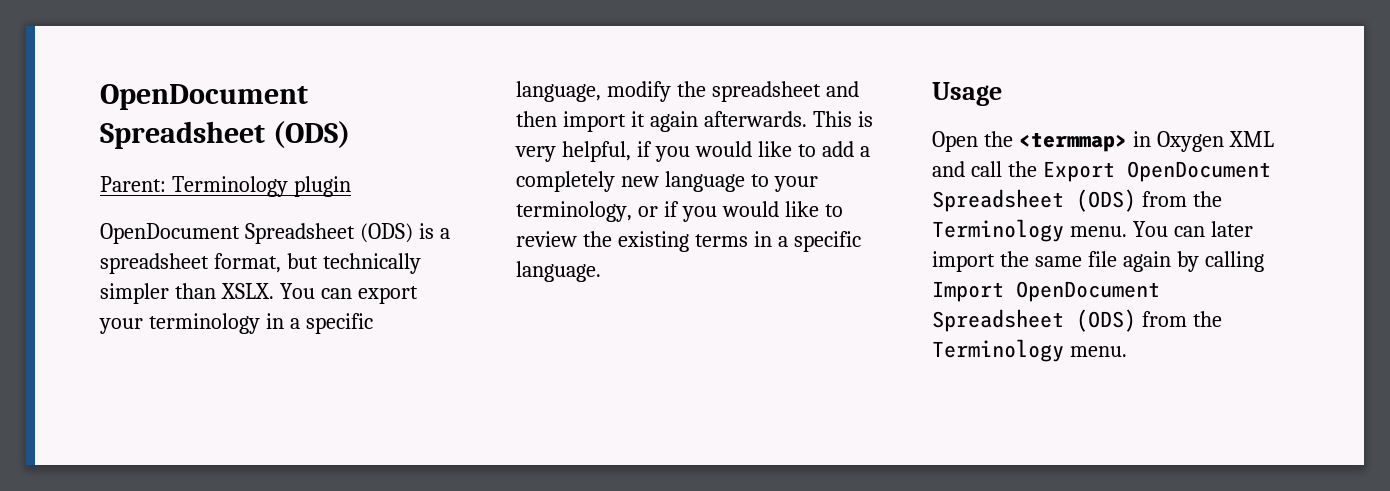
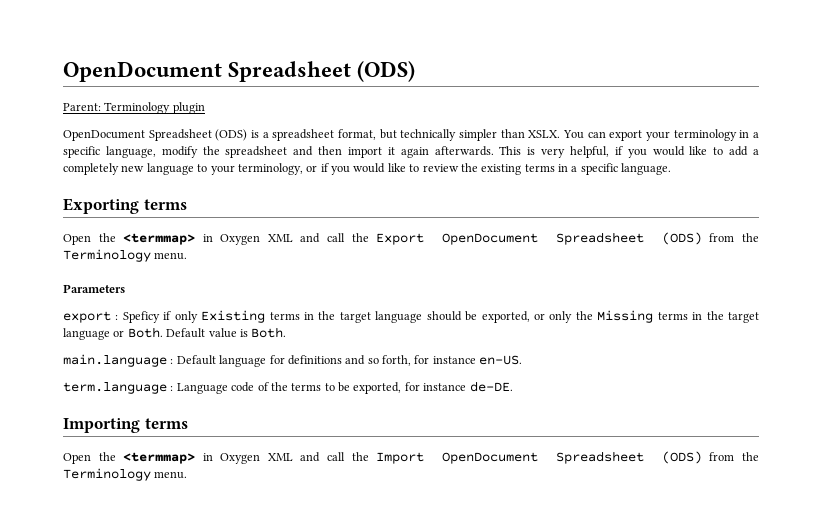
- Usage
+ Exporting terms
- Open the <termmap> in Oxygen XML and call the Export OpenDocument Spreadsheet (ODS) from the Terminology menu. You can later import the same file again by calling Import OpenDocument Spreadsheet (ODS) from the Terminology menu.
+ Open the <termmap> in Oxygen XML and call the Export OpenDocument Spreadsheet (ODS) from the Terminology menu.
+ Parameters
+ export : Speficy if only Existing terms in the target language should be exported, or only the Missing terms in the target language or Both. Default value is Both.
+ main.language : Default language for definitions and so forth, for instance en-US.
+ term.language : Language code of the terms to be exported, for instance de-DE.
+ Importing terms
+ Open the <termmap> in Oxygen XML and call the Import OpenDocument Spreadsheet (ODS) from the Terminology menu.

